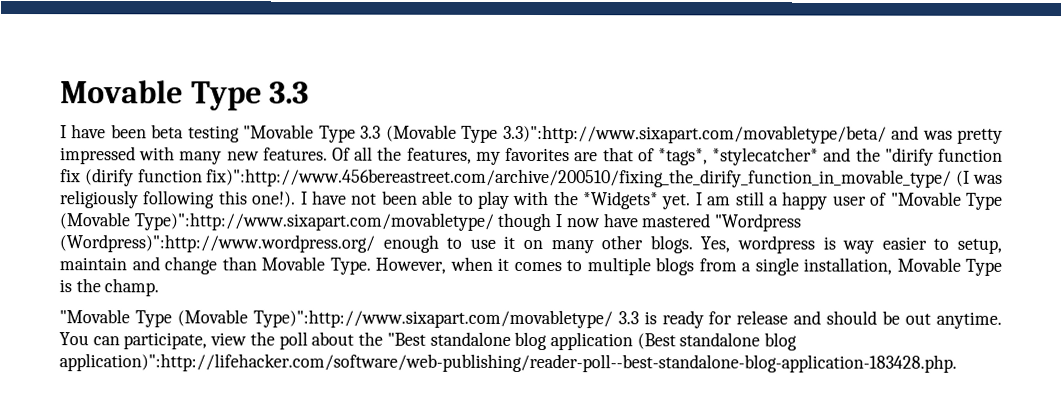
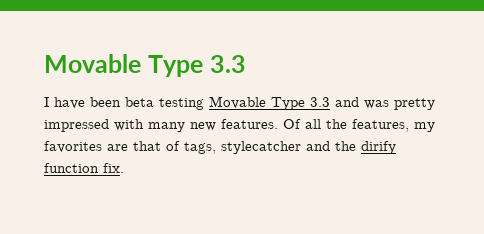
- I have been beta testing "Movable Type 3.3 (Movable Type 3.3)":http://www.sixapart.com/movabletype/beta/ and was pretty impressed with many new features.
+ I have been beta testing Movable Type 3.3 and was pretty impressed with many new features.
- Of all the features, my favorites are that of *tags*, *stylecatcher* and the "dirify function fix (dirify function fix)":http://www.456bereastreet.com/archive/200510/fixing_the_dirify_function_in_movable_type/ (I was religiously following this one!). I have not been able to play with the *Widgets* yet. I am still a happy user of "Movable Type (Movable Type)":http://www.sixapart.com/movabletype/ though I now have mastered "Wordpress (Wordpress)":http://www.wordpress.org/ enough to use it on many other blogs. Yes, wordpress is way easier to setup, maintain and change than Movable Type. However, when it comes to multiple blogs from a single installation, Movable Type is the champ.
- "Movable Type (Movable Type)":http://www.sixapart.com/movabletype/ 3.3 is ready for release and should be out anytime. You can participate, view the poll about the "Best standalone blog application (Best standalone blog application)":http://lifehacker.com/software/web-publishing/reader-poll--best-standalone-blog-application-183428.php.
+ Of all the features, my favorites are that of tags, stylecatcher and the dirify function fix.

